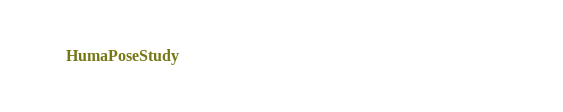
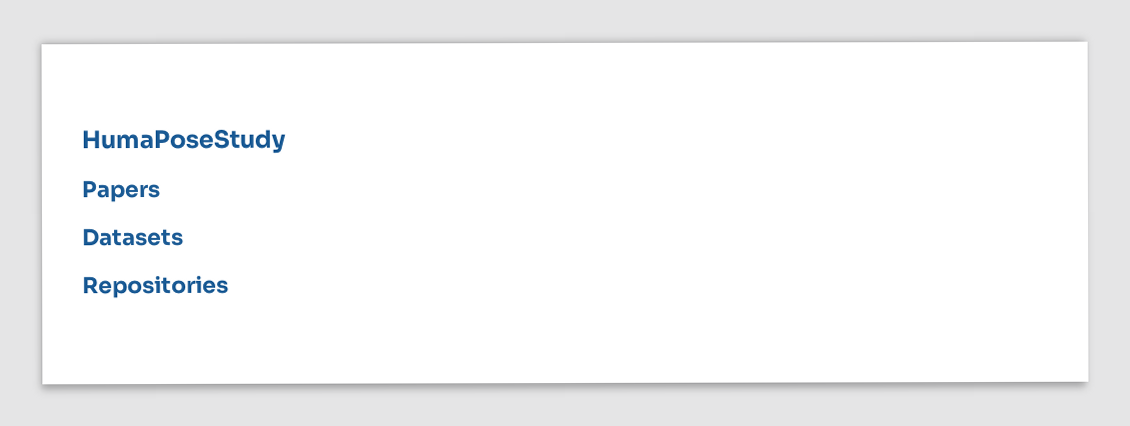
+ Papers
+ Datasets
+ Repositories

